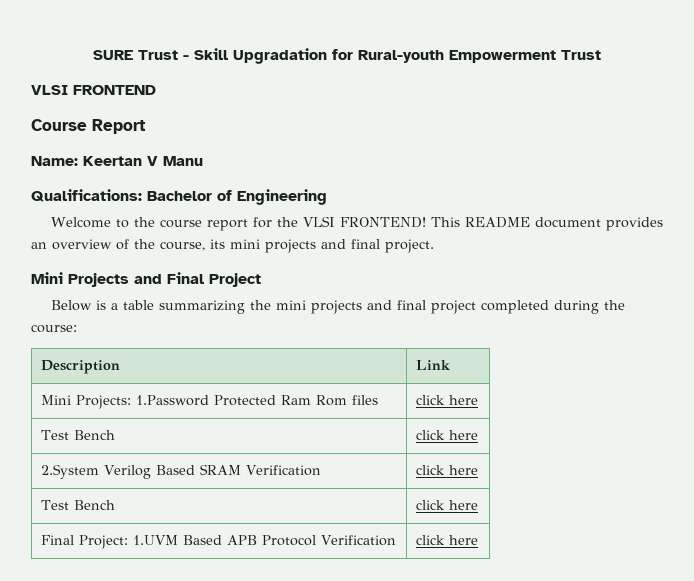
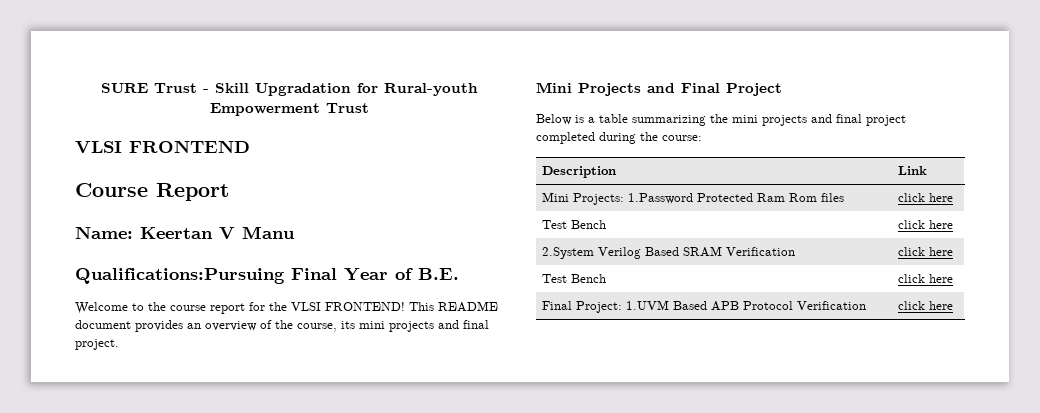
- Qualifications: Bachelor of Engineering
+ Qualifications:Pursuing Final Year of B.E.

